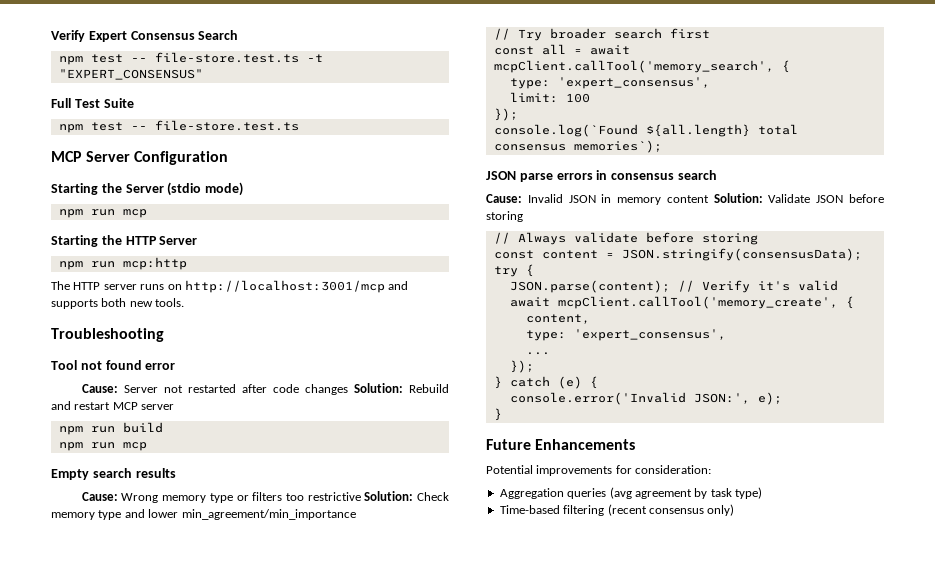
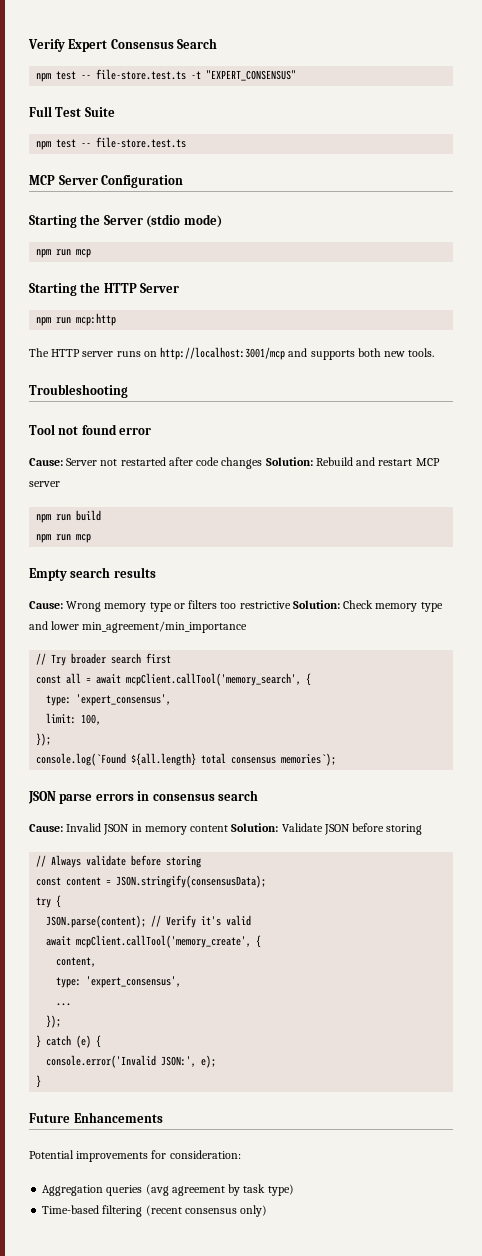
- limit: 100
+ limit: 100,

